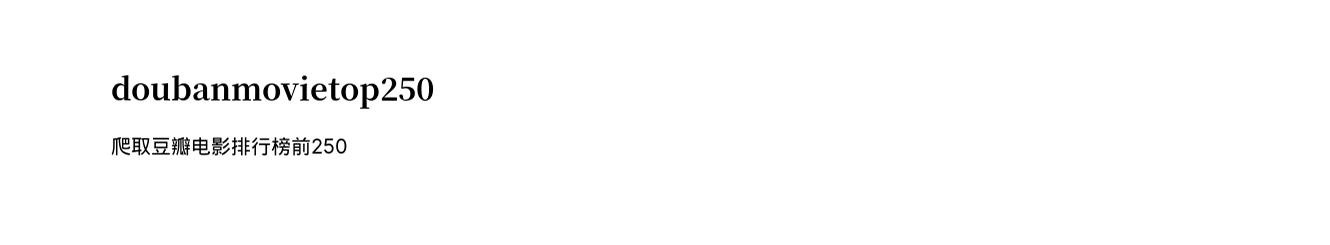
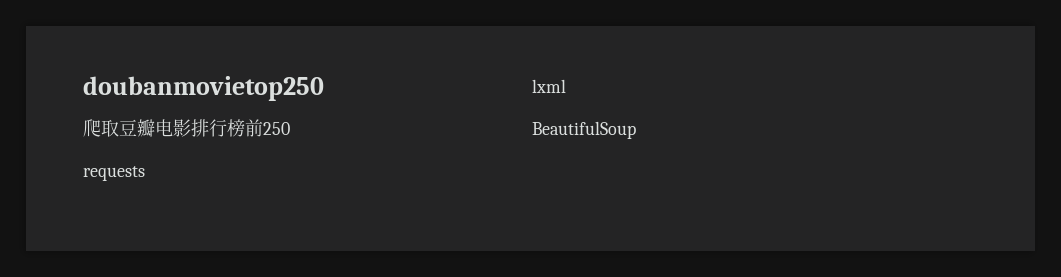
+ requests
+ lxml
+ BeautifulSoup

